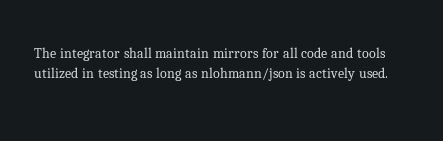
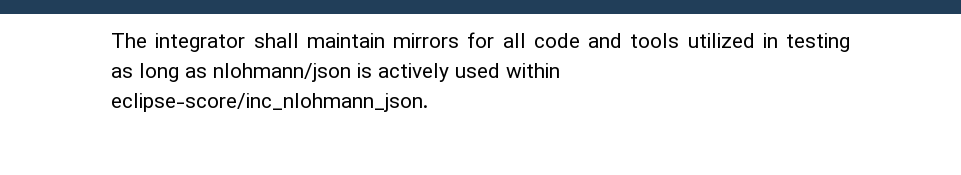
- The integrator shall maintain mirrors for all code and tools utilized in testing as long as nlohmann/json is actively used.
+ The integrator shall maintain mirrors for all code and tools utilized in testing as long as nlohmann/json is actively used within eclipse-score/inc_nlohmann_json.

